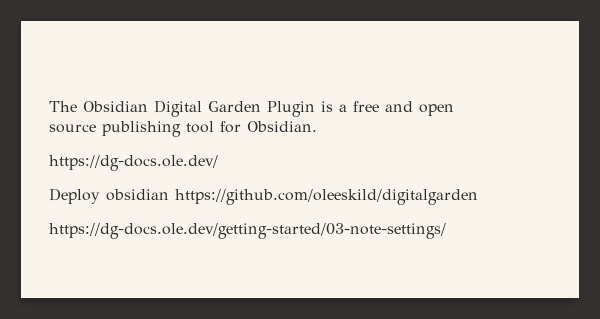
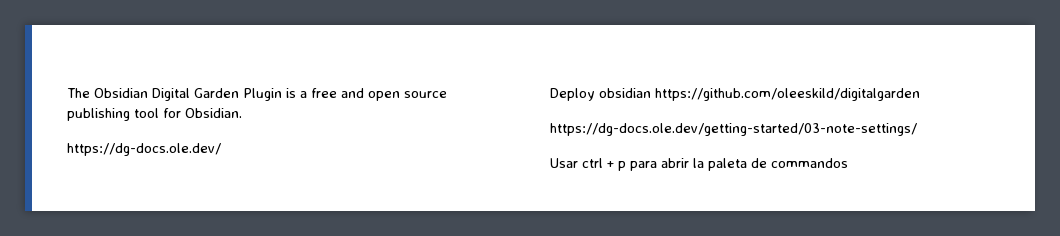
+ Usar ctrl + p para abrir la paleta de commandos

